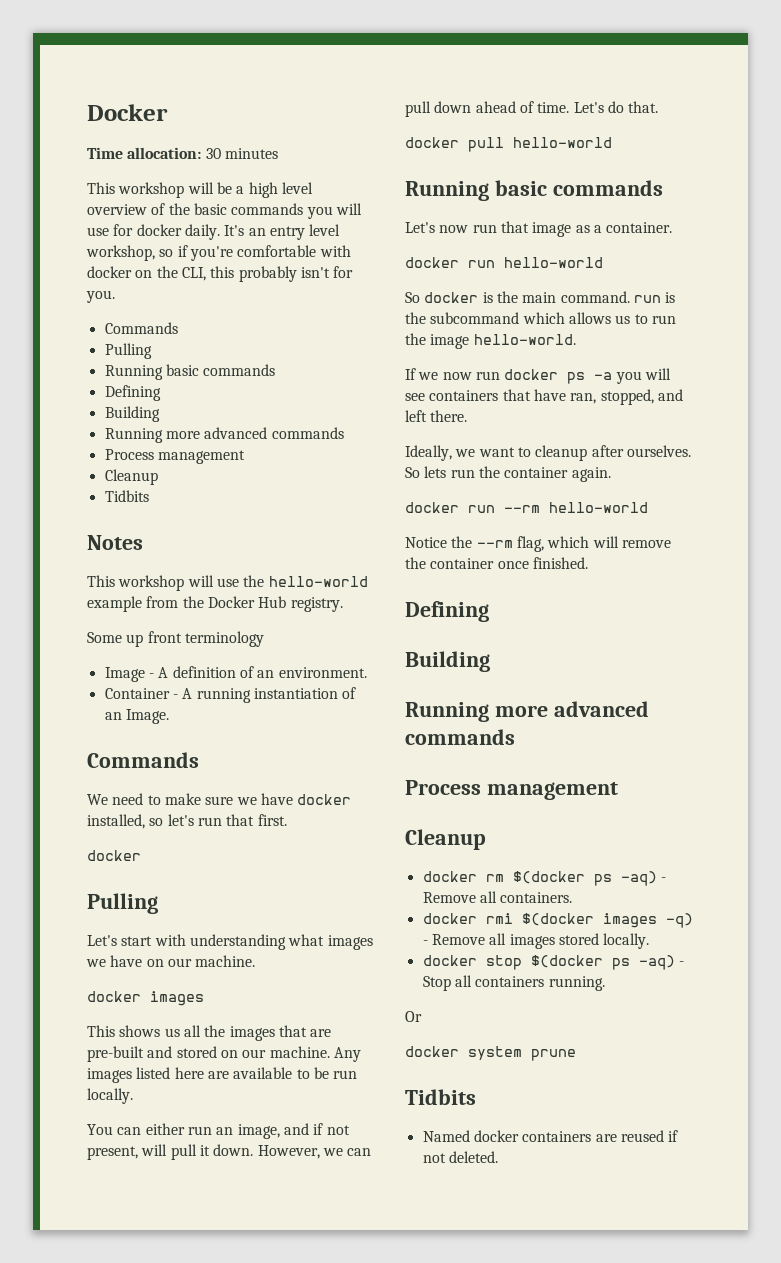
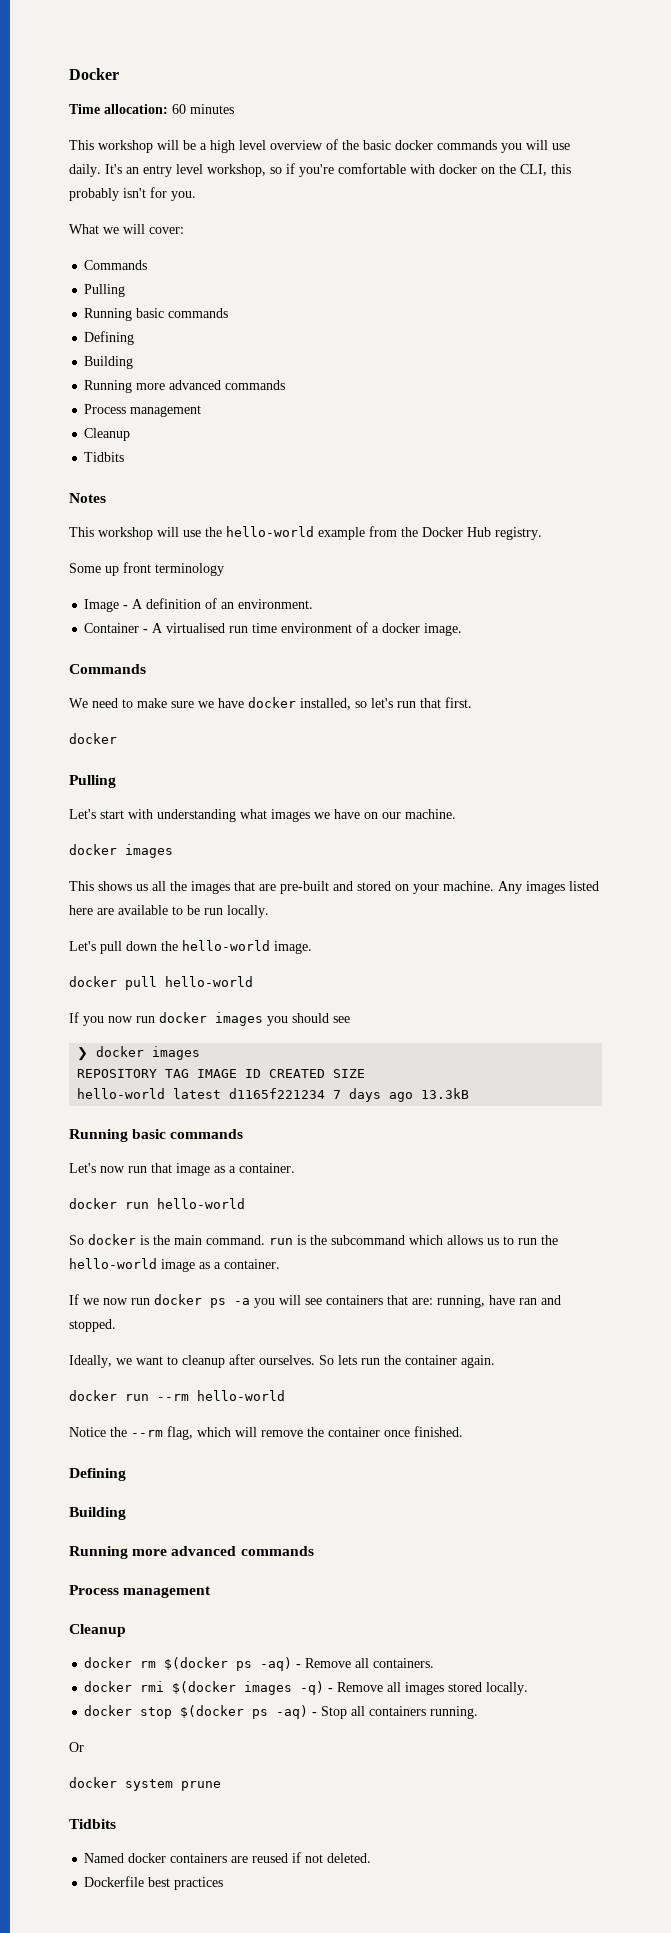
- Time allocation: 30 minutes
+ Time allocation: 60 minutes
- This workshop will be a high level overview of the basic commands you will use for docker daily.
+ This workshop will be a high level overview of the basic docker commands you will use daily.
+ What we will cover:
- Container - A running instantiation of an Image.
+ Container - A virtualised run time environment of a docker image.
- This shows us all the images that are pre-built and stored on our machine.
+ This shows us all the images that are pre-built and stored on your machine.
- You can either run an image, and if not present, will pull it down. However, we can pull down ahead of time. Let's do that.
+ Let's pull down the hello-world image.
  docker pull hello-world
+ If you now run docker images you should see
+ ❯ docker images
+ REPOSITORY TAG IMAGE ID CREATED SIZE
+ hello-world latest d1165f221234 7 days ago 13.3kB
- So docker is the main command. run is the subcommand which allows us to run the image hello-world.
+ So docker is the main command. run is the subcommand which allows us to run the hello-world image as a container.
- If we now run docker ps -a you will see containers that have ran, stopped, and left there.
+ If we now run docker ps -a you will see containers that are: running, have ran and stopped.
+ Dockerfile best practices

